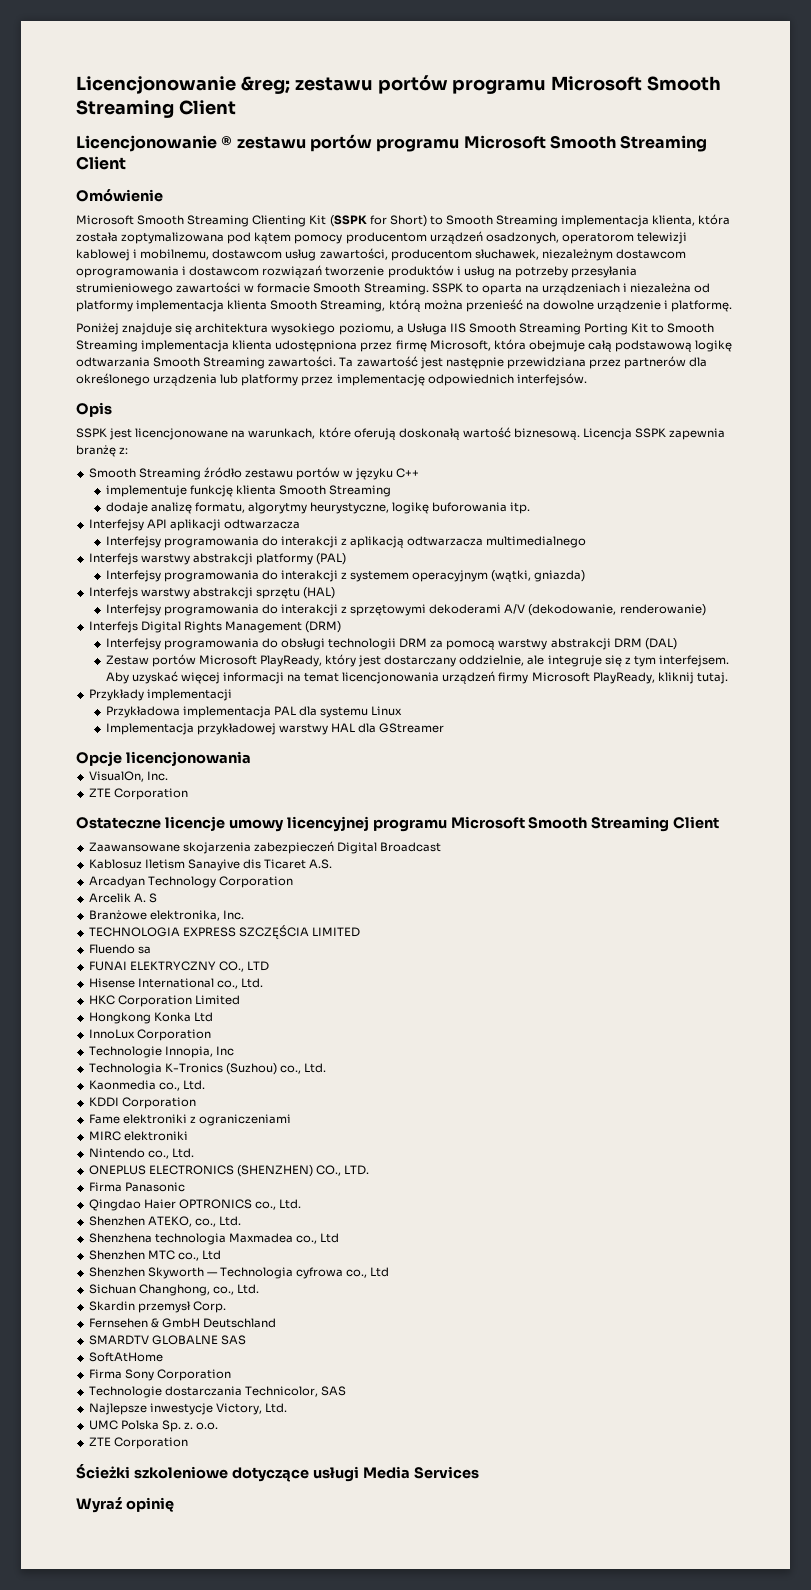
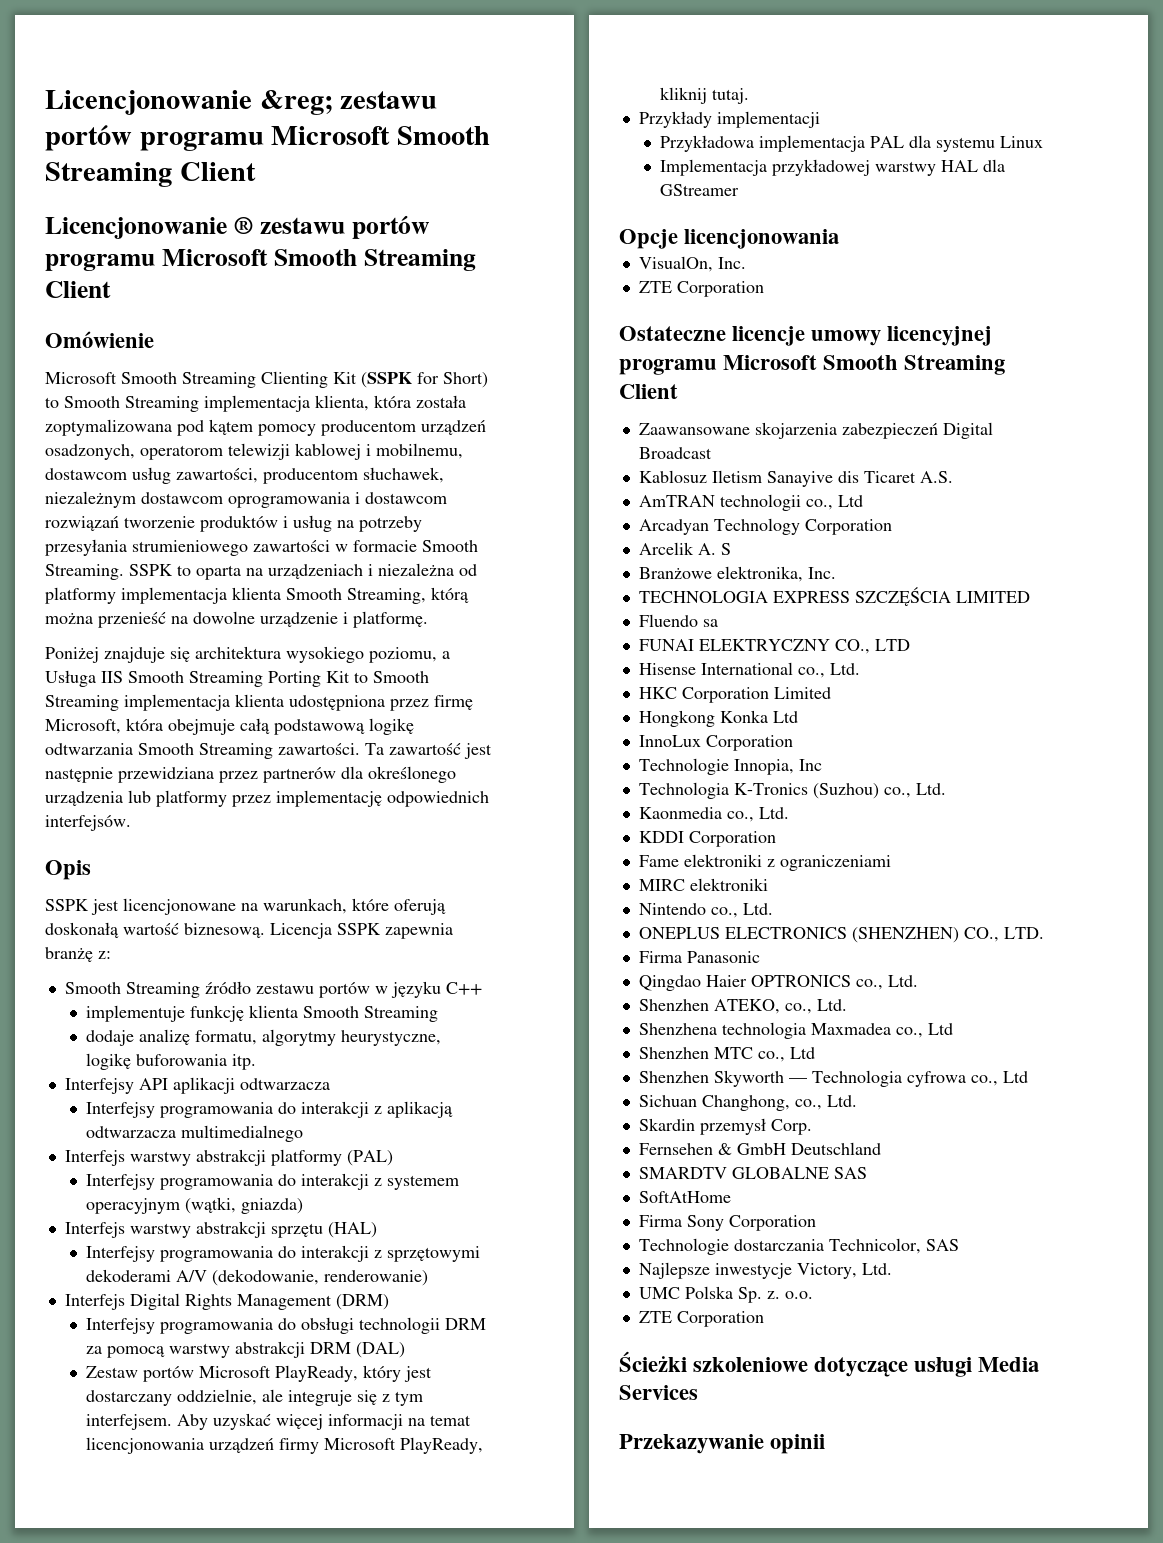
+ AmTRAN technologii co., Ltd
- Wyraź opinię
+ Przekazywanie opinii

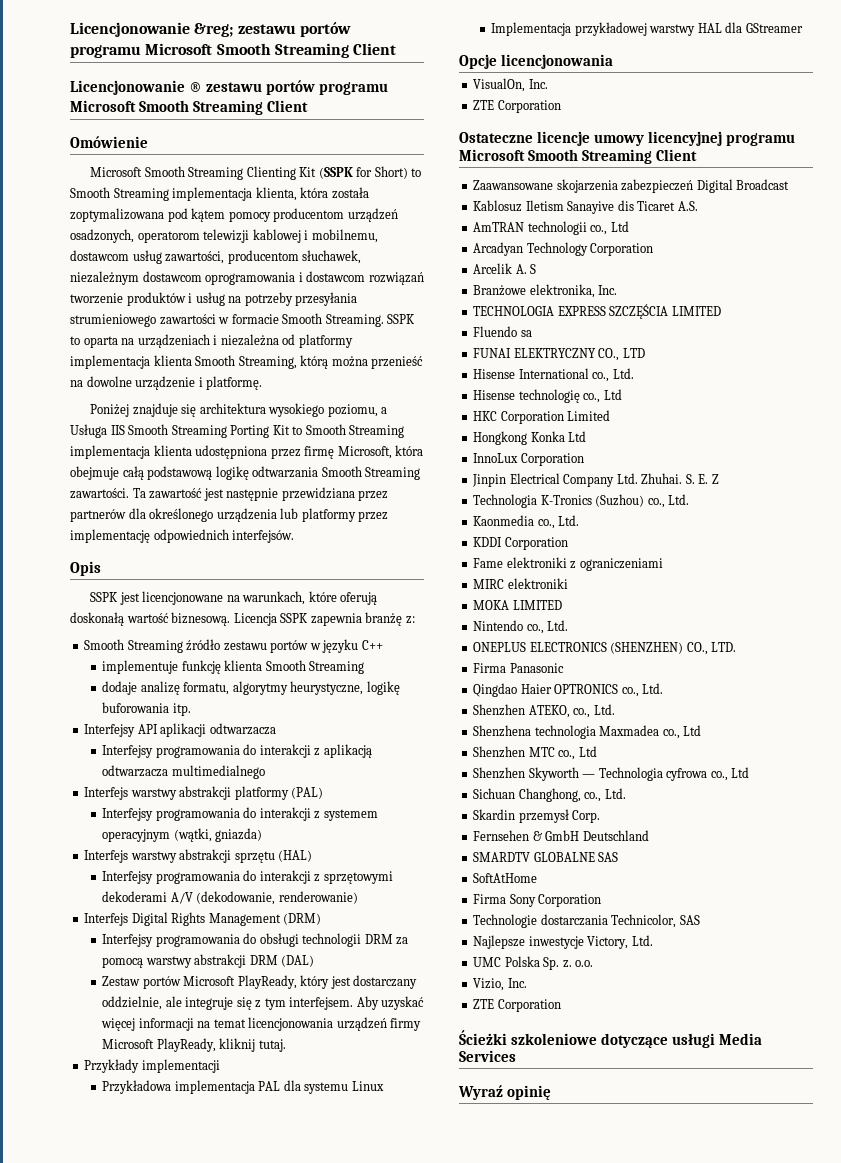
+ Hisense technologię co., Ltd
- Technologie Innopia, Inc
+ Jinpin Electrical Company Ltd. Zhuhai. S. E. Z
+ MOKA LIMITED
+ Vizio, Inc.
- Przekazywanie opinii
+ Wyraź opinię

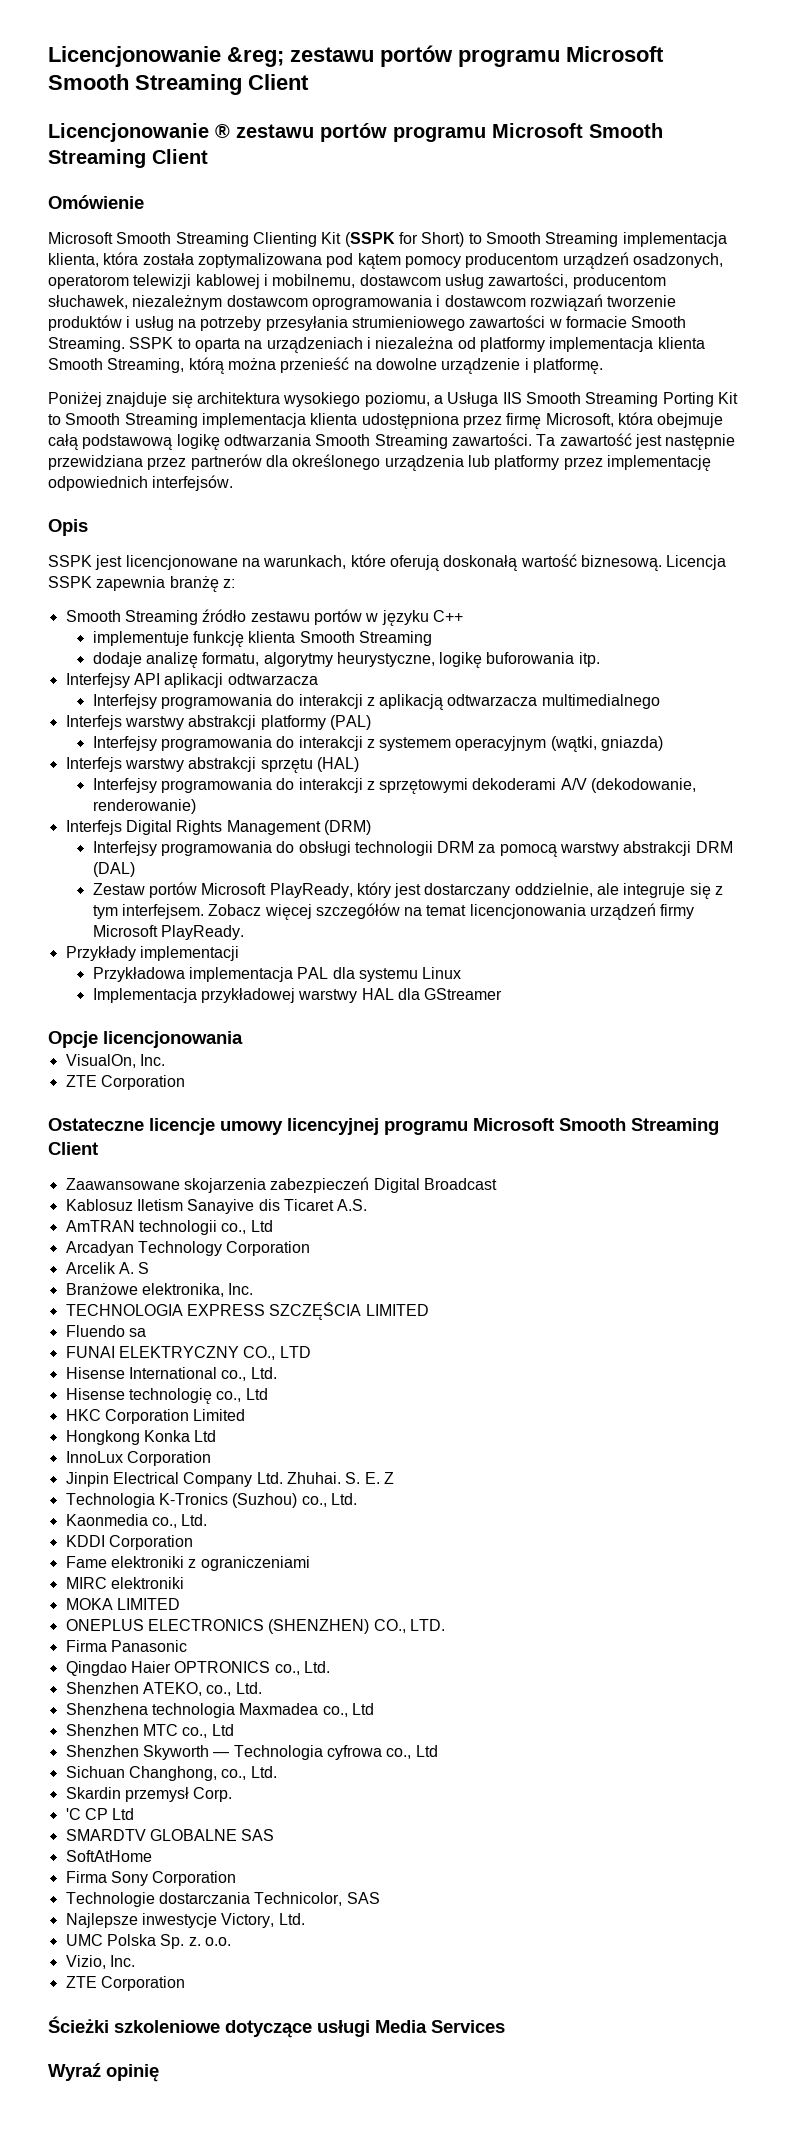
- Aby uzyskać więcej informacji na temat licencjonowania urządzeń firmy Microsoft PlayReady, kliknij tutaj.
+ Zobacz więcej szczegółów na temat licencjonowania urządzeń firmy Microsoft PlayReady.
- Nintendo co., Ltd.
- Fernsehen & GmbH Deutschland
+ 'C CP Ltd

